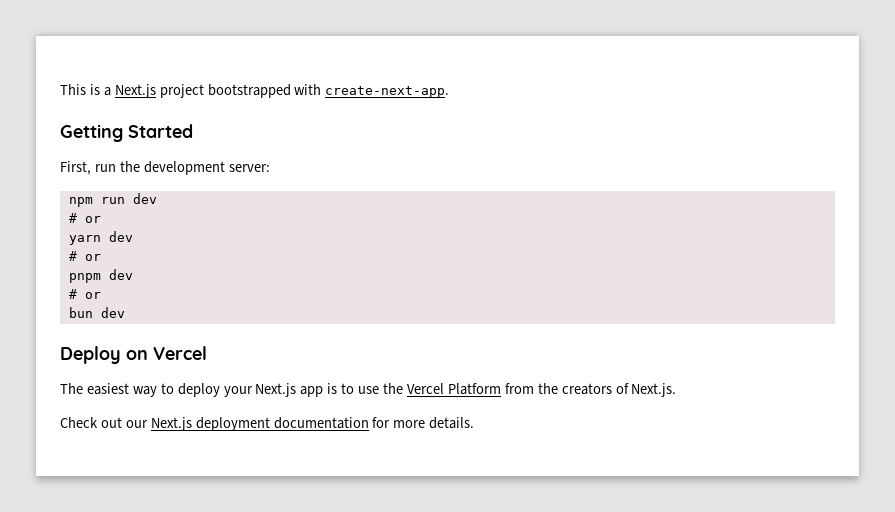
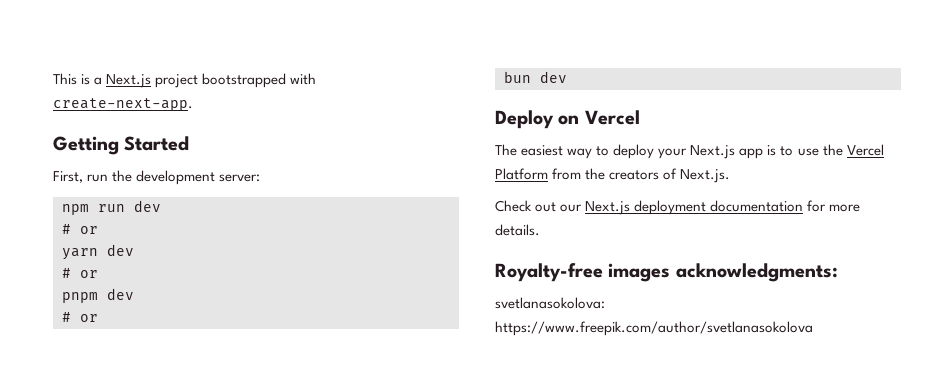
+ Royalty-free images acknowledgments:
+ svetlanasokolova: https://www.freepik.com/author/svetlanasokolova

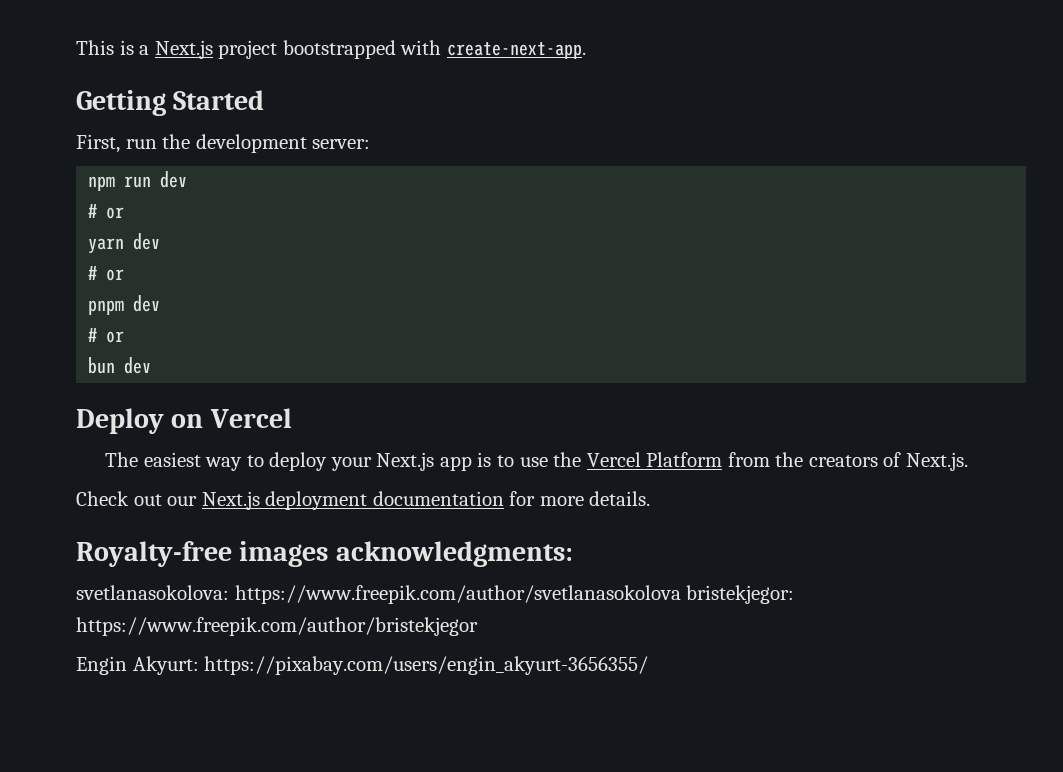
- svetlanasokolova: https://www.freepik.com/author/svetlanasokolova
+ svetlanasokolova: https://www.freepik.com/author/svetlanasokolova bristekjegor: https://www.freepik.com/author/bristekjegor
+ Engin Akyurt: https://pixabay.com/users/engin_akyurt-3656355/

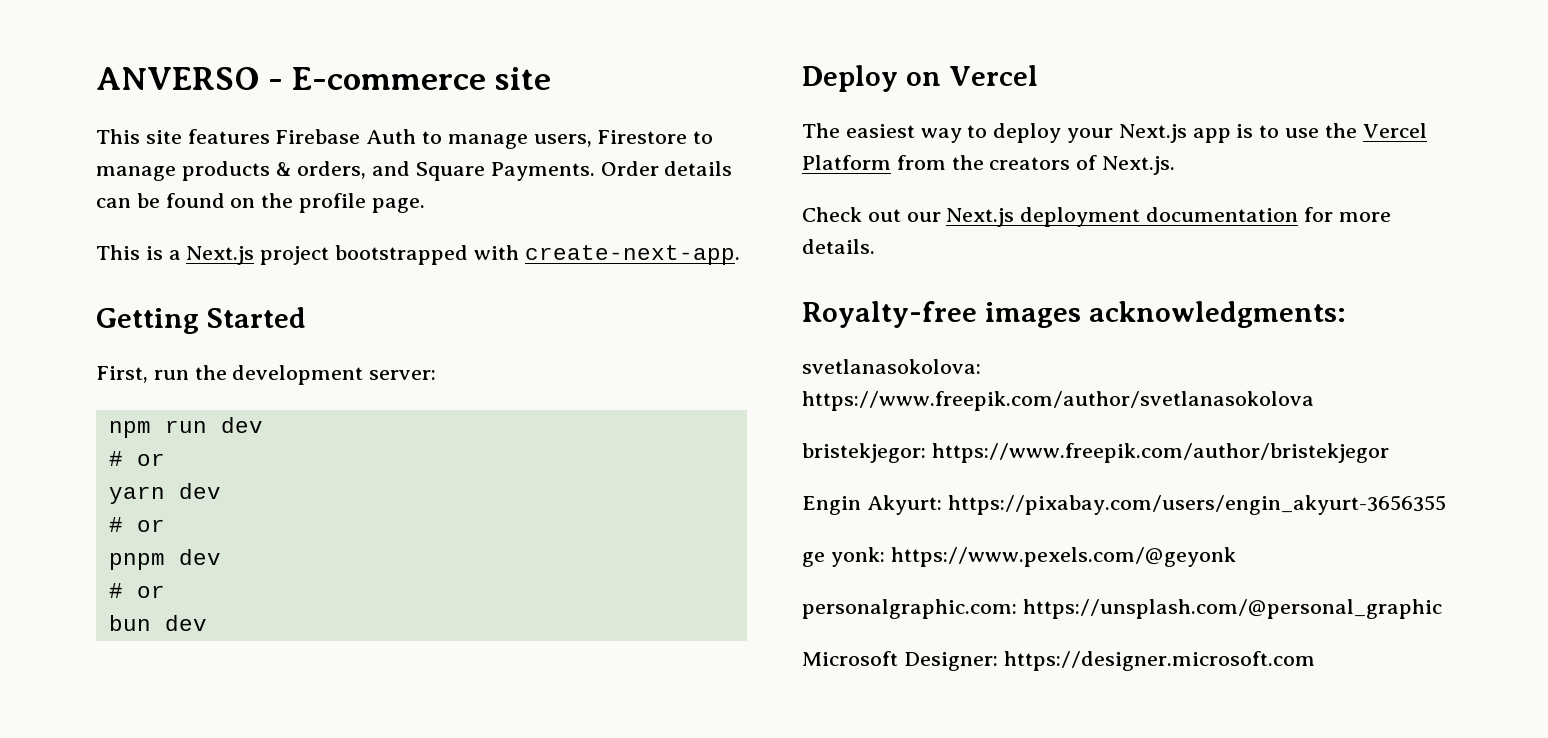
+ ANVERSO - E-commerce site
+ This site features Firebase Auth to manage users, Firestore to manage products & orders, and Square Payments. Order details can be found on the profile page.
- svetlanasokolova: https://www.freepik.com/author/svetlanasokolova bristekjegor: https://www.freepik.com/author/bristekjegor
+ svetlanasokolova: https://www.freepik.com/author/svetlanasokolova
+ bristekjegor: https://www.freepik.com/author/bristekjegor
- Engin Akyurt: https://pixabay.com/users/engin_akyurt-3656355/
+ Engin Akyurt: https://pixabay.com/users/engin_akyurt-3656355
+ ge yonk: https://www.pexels.com/@geyonk
+ personalgraphic.com: https://unsplash.com/@personal_graphic
+ Microsoft Designer: https://designer.microsoft.com

